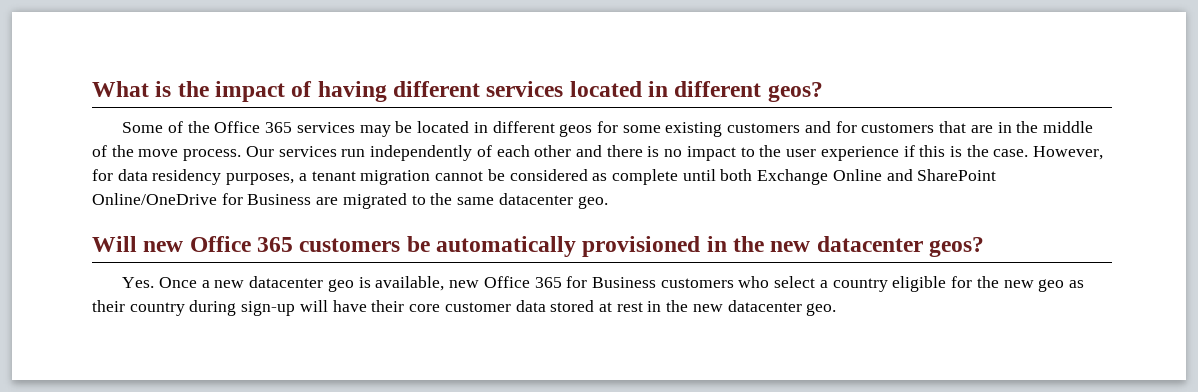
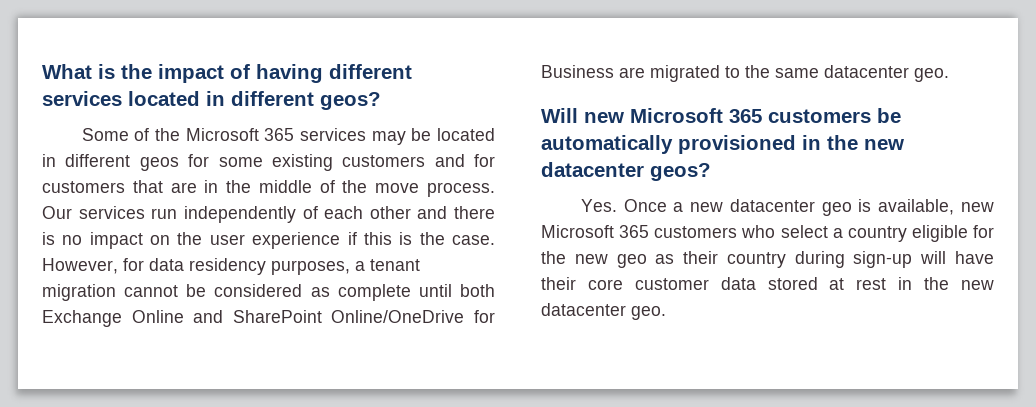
- Some of the Office 365 services may be located in different geos for some existing customers and for customers that are in the middle of the move process.
+ Some of the Microsoft 365 services may be located in different geos for some existing customers and for customers that are in the middle of the move process.
- Our services run independently of each other and there is no impact to the user experience if this is the case.
+ Our services run independently of each other and there is no impact on the user experience if this is the case.
- Will new Office 365 customers be automatically provisioned in the new datacenter geos?
+ Will new Microsoft 365 customers be automatically provisioned in the new datacenter geos?
- Yes. Once a new datacenter geo is available, new Office 365 for Business customers who select a country eligible for the new geo as their country during sign-up will have their core customer data stored at rest in the new datacenter geo.
+ Yes. Once a new datacenter geo is available, new Microsoft 365 customers who select a country eligible for the new geo as their country during sign-up will have their core customer data stored at rest in the new datacenter geo.

